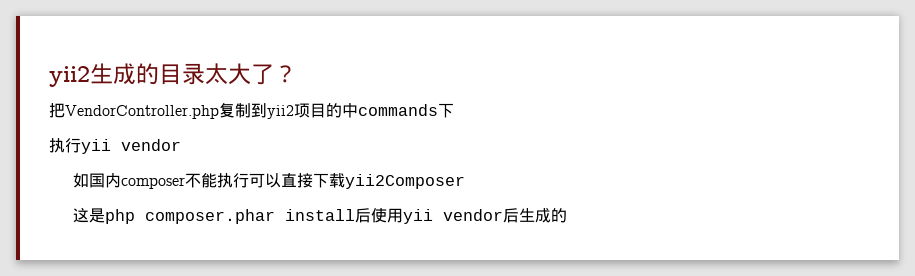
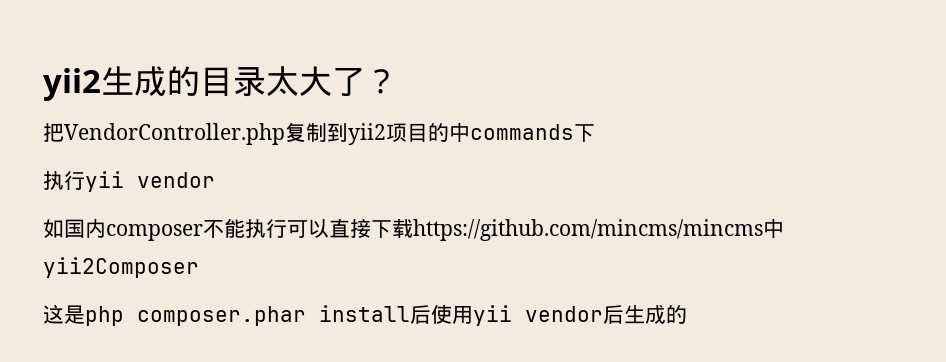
- 如国内composer不能执行可以直接下载yii2Composer
+ 如国内composer不能执行可以直接下载https://github.com/mincms/mincms中yii2Composer

